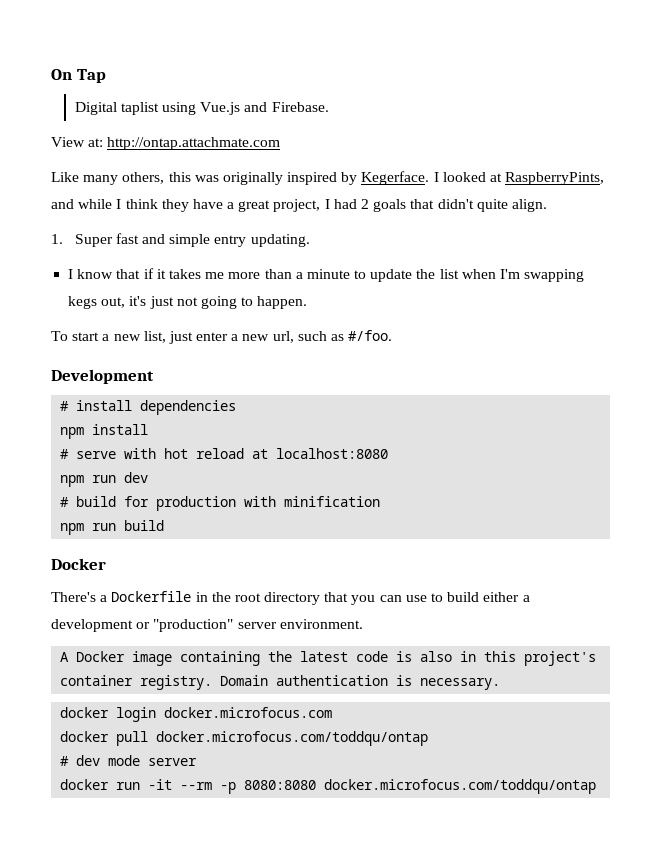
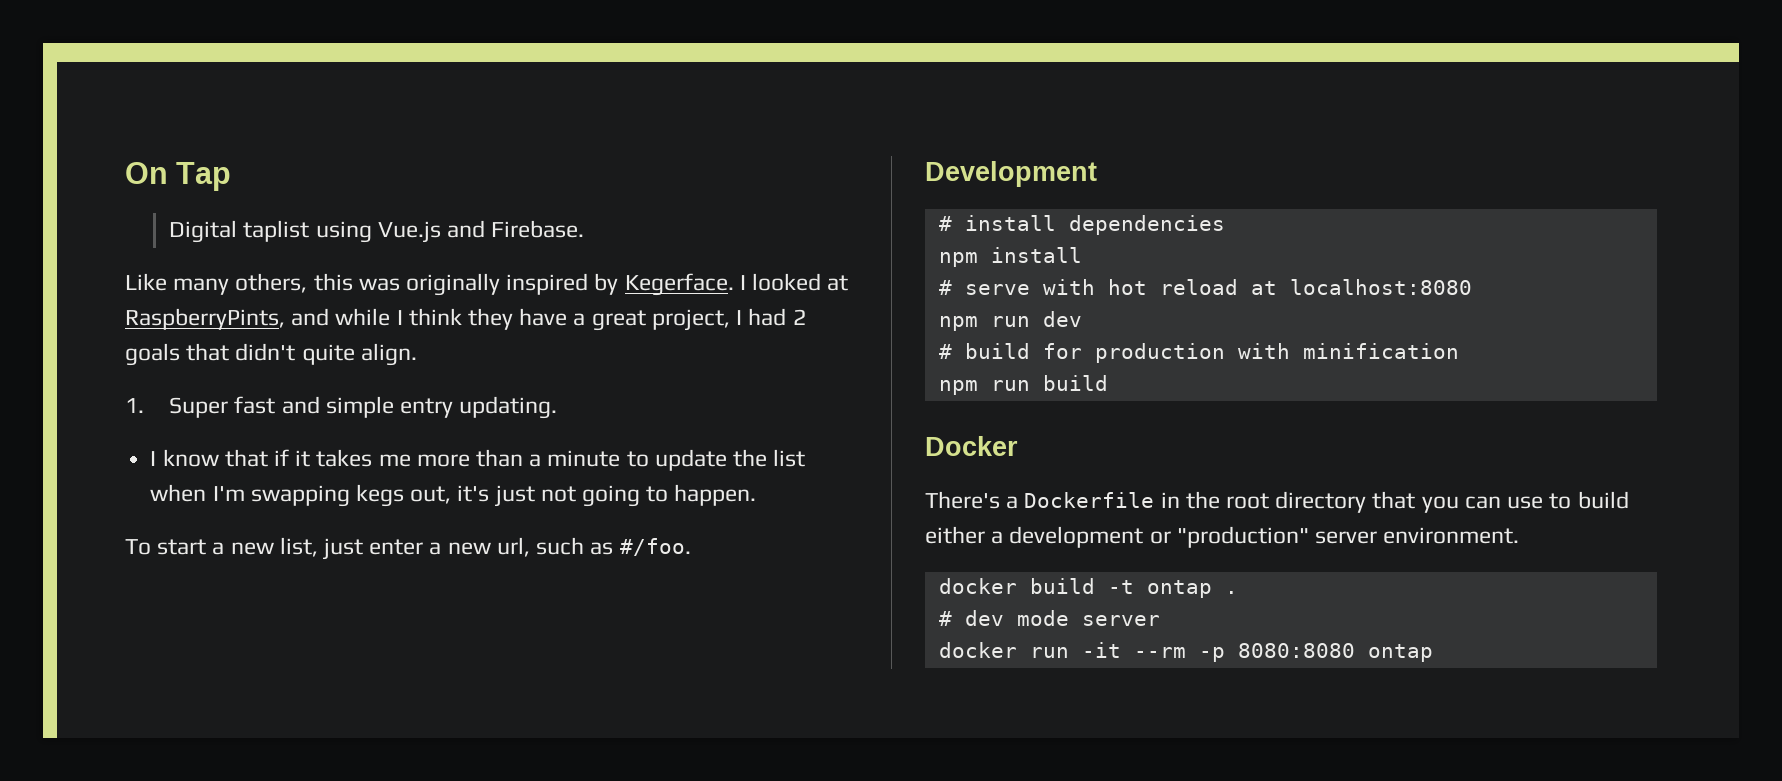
- View at: http://ontap.attachmate.com
- A Docker image containing the latest code is also in this project's container registry. Domain authentication is necessary.
- docker login docker.microfocus.com
- docker pull docker.microfocus.com/toddqu/ontap
+ docker build -t ontap .
- docker run -it --rm -p 8080:8080 docker.microfocus.com/toddqu/ontap
+ docker run -it --rm -p 8080:8080 ontap

